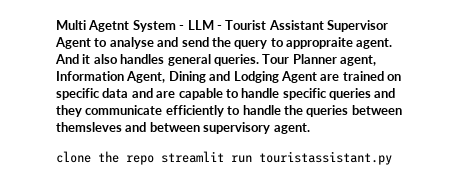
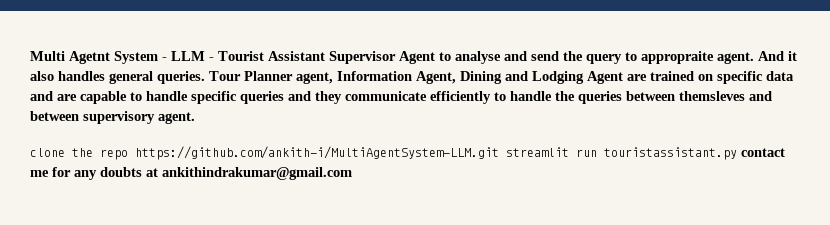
- clone the repo streamlit run touristassistant.py
+ clone the repo https://github.com/ankith-i/MultiAgentSystem-LLM.git streamlit run touristassistant.py contact me for any doubts at ankithindrakumar@gmail.com

